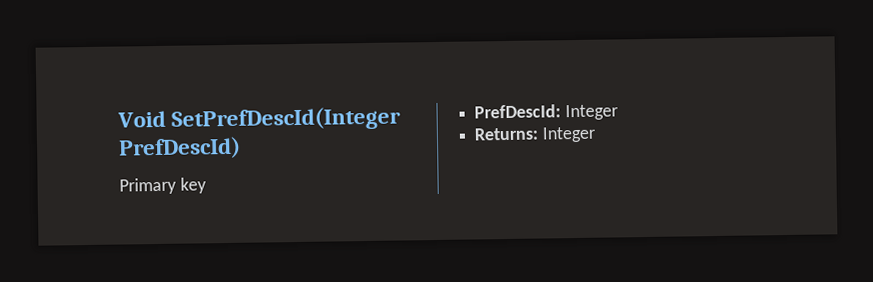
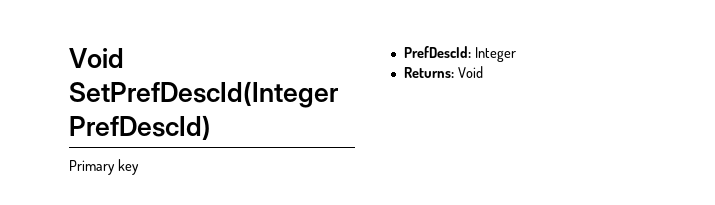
- Returns: Integer
+ Returns: Void

